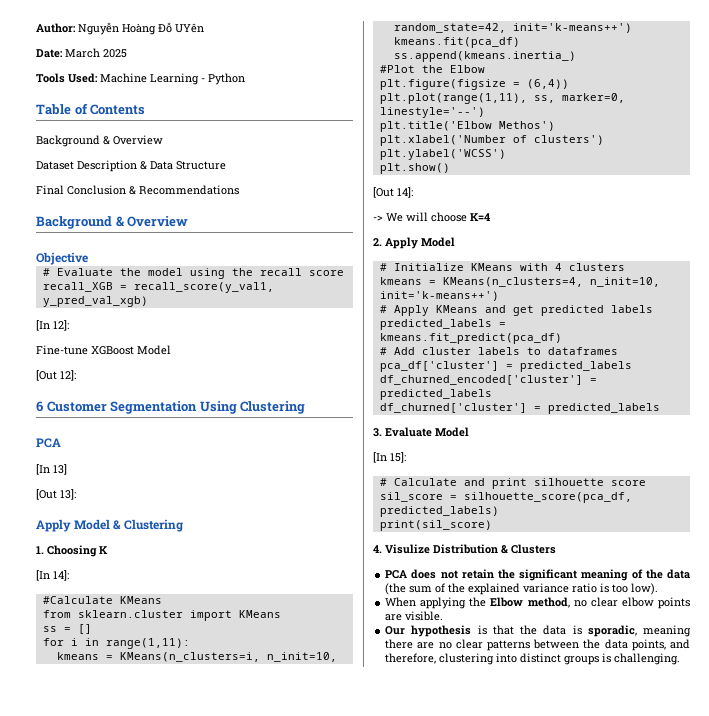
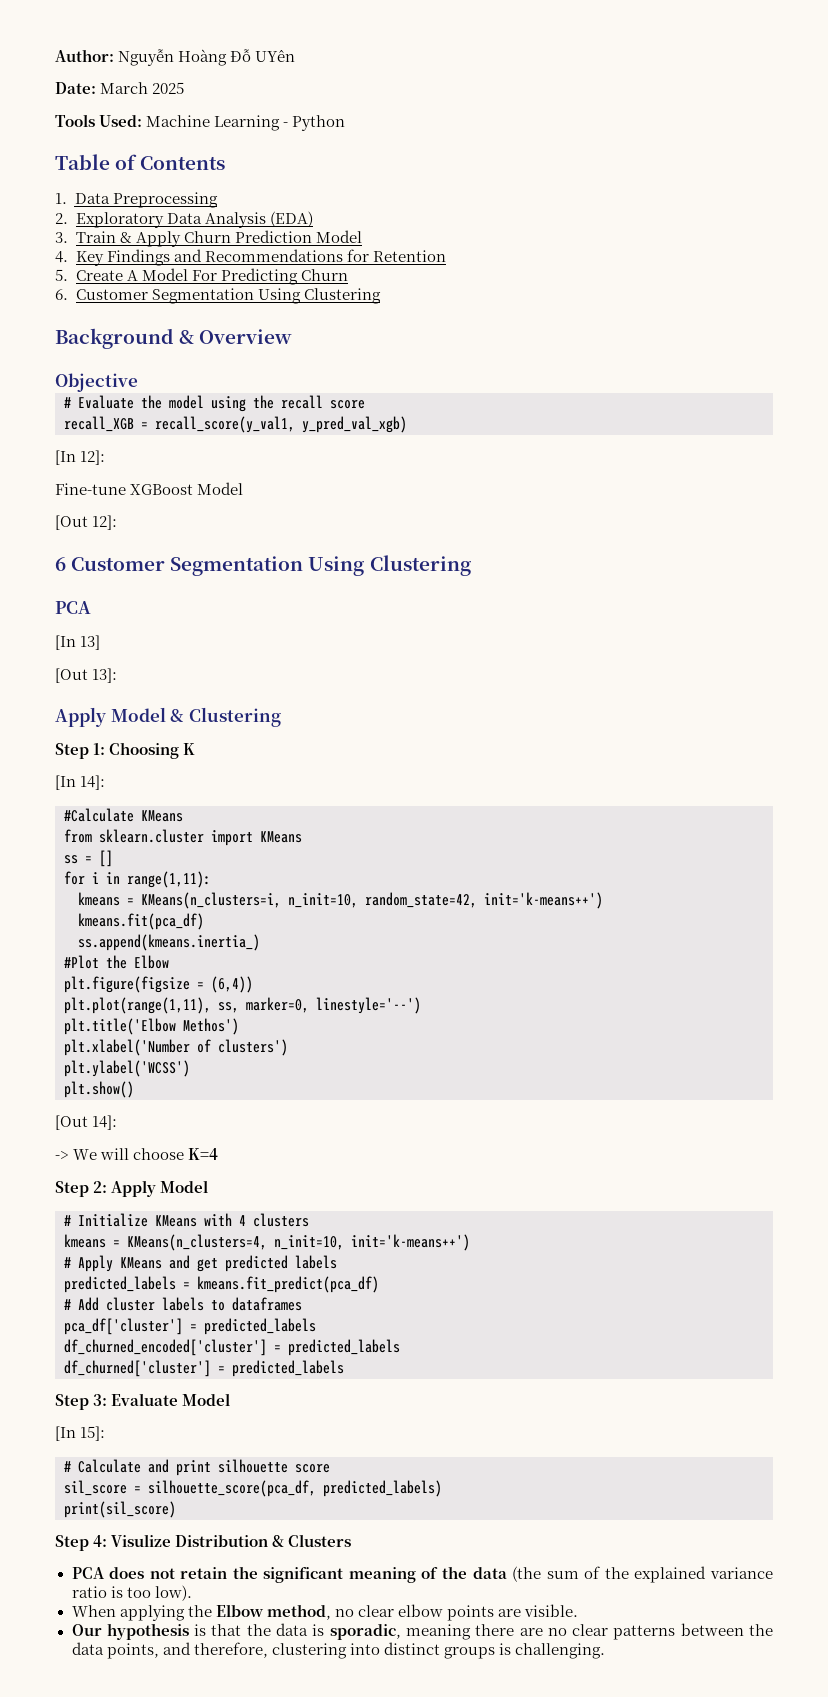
  Table of Contents
- Background & Overview
- Dataset Description & Data Structure
- Final Conclusion & Recommendations
+ 1. Data Preprocessing
+ 2. Exploratory Data Analysis (EDA)
+ 3. Train & Apply Churn Prediction Model
+ 4. Key Findings and Recommendations for Retention
+ 5. Create A Model For Predicting Churn
+ 6. Customer Segmentation Using Clustering
- 1. Choosing K
+ Step 1: Choosing K
- 2. Apply Model
+ Step 2: Apply Model
- 3. Evaluate Model
+ Step 3: Evaluate Model
- 4. Visulize Distribution & Clusters
+ Step 4: Visulize Distribution & Clusters

